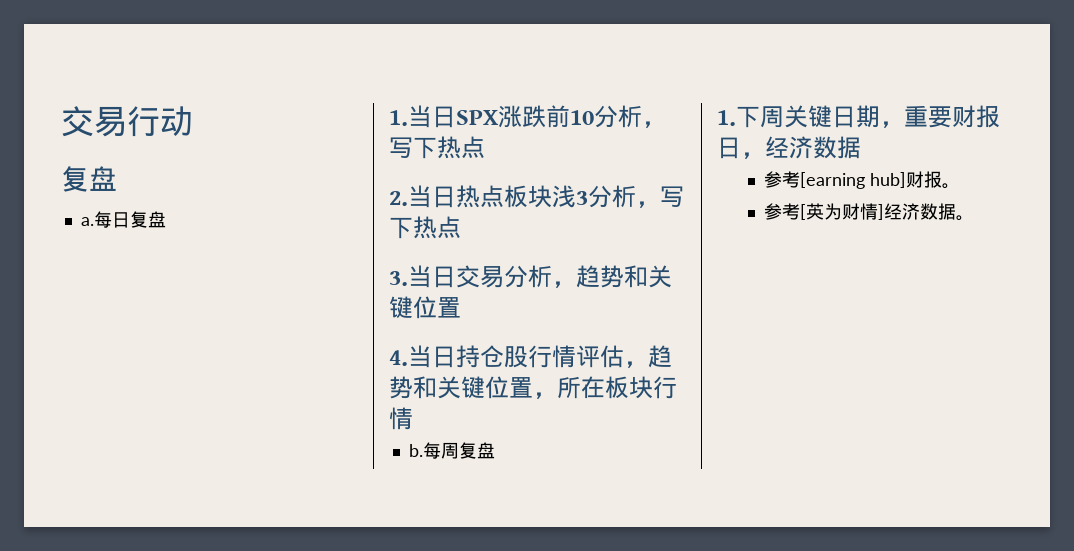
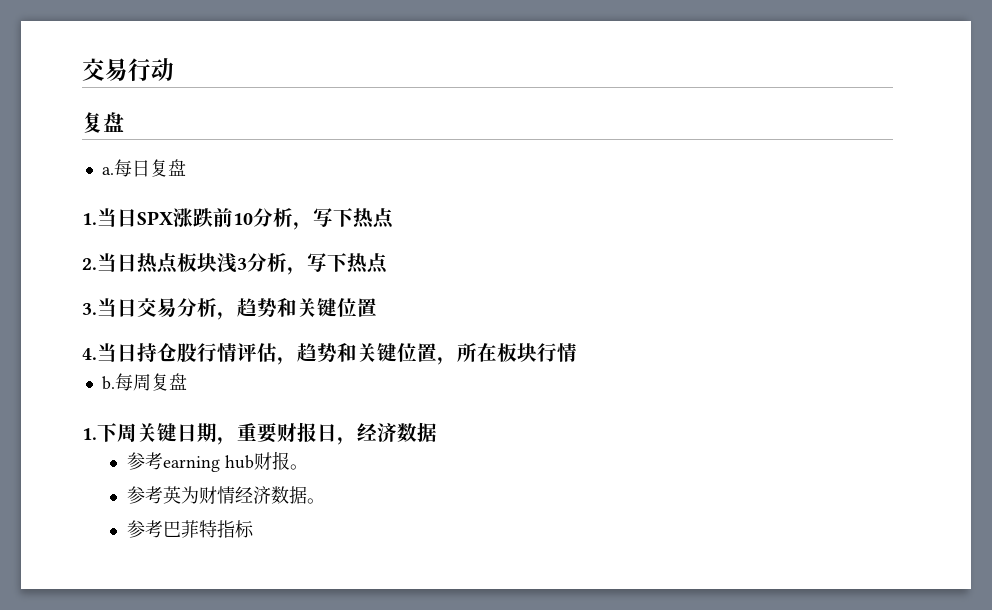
- 参考[earning hub]财报。
+ 参考earning hub财报。
- 参考[英为财情]经济数据。
+ 参考英为财情经济数据。
+ 参考巴菲特指标

